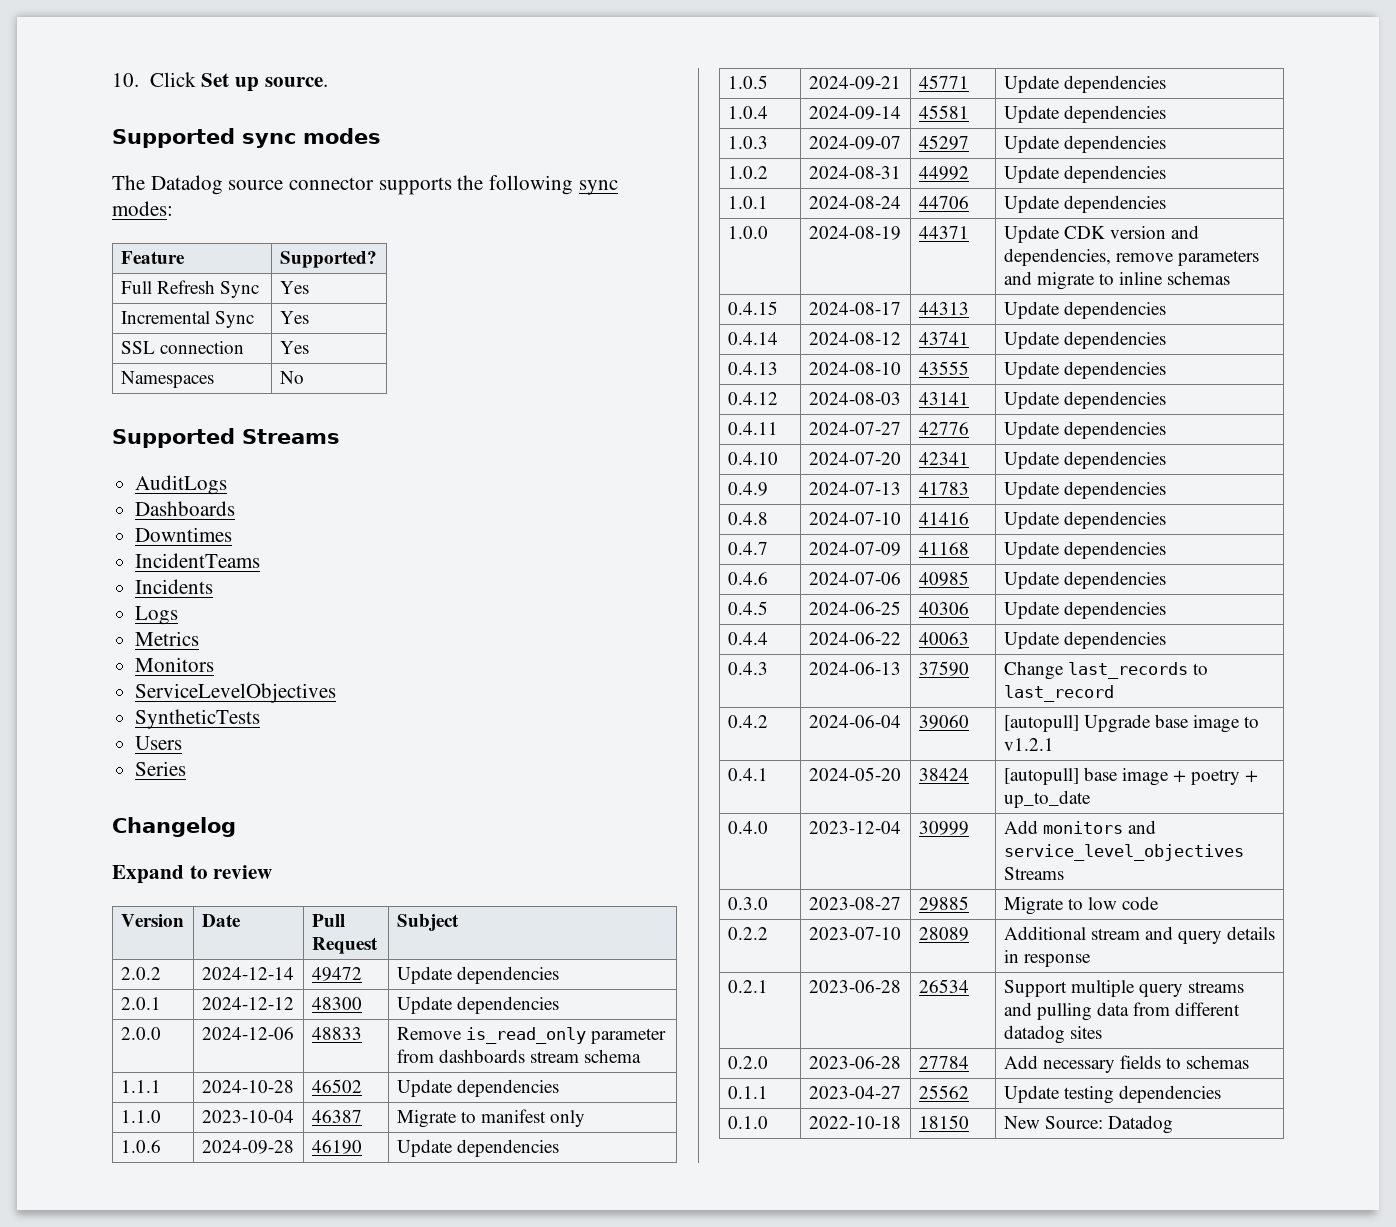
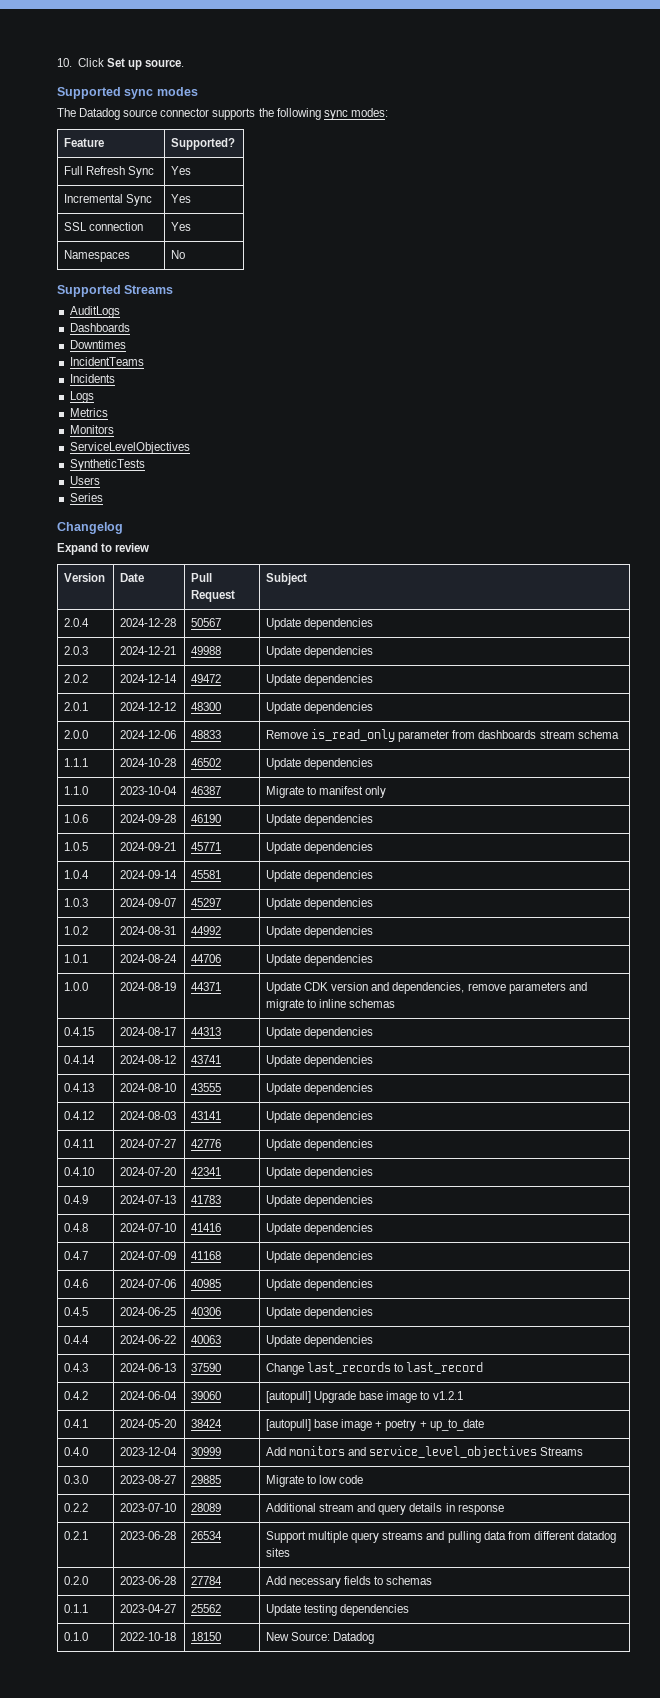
+ 2.0.4 | 2024-12-28 | 50567 | Update dependencies
+ 2.0.3 | 2024-12-21 | 49988 | Update dependencies

